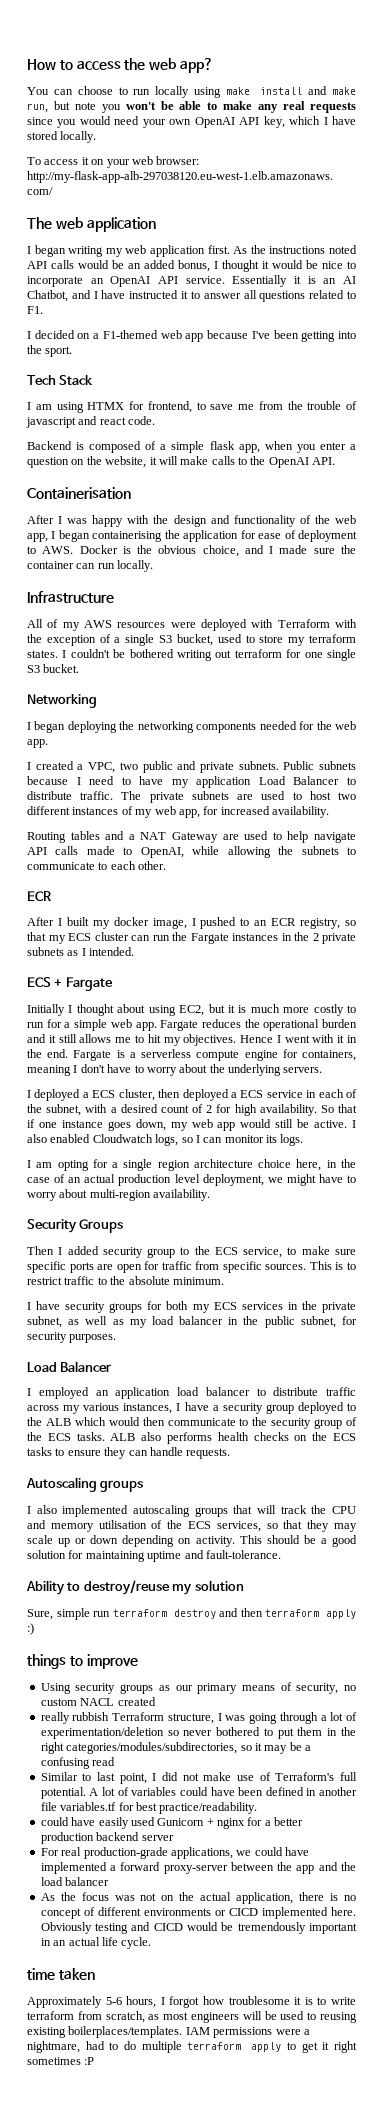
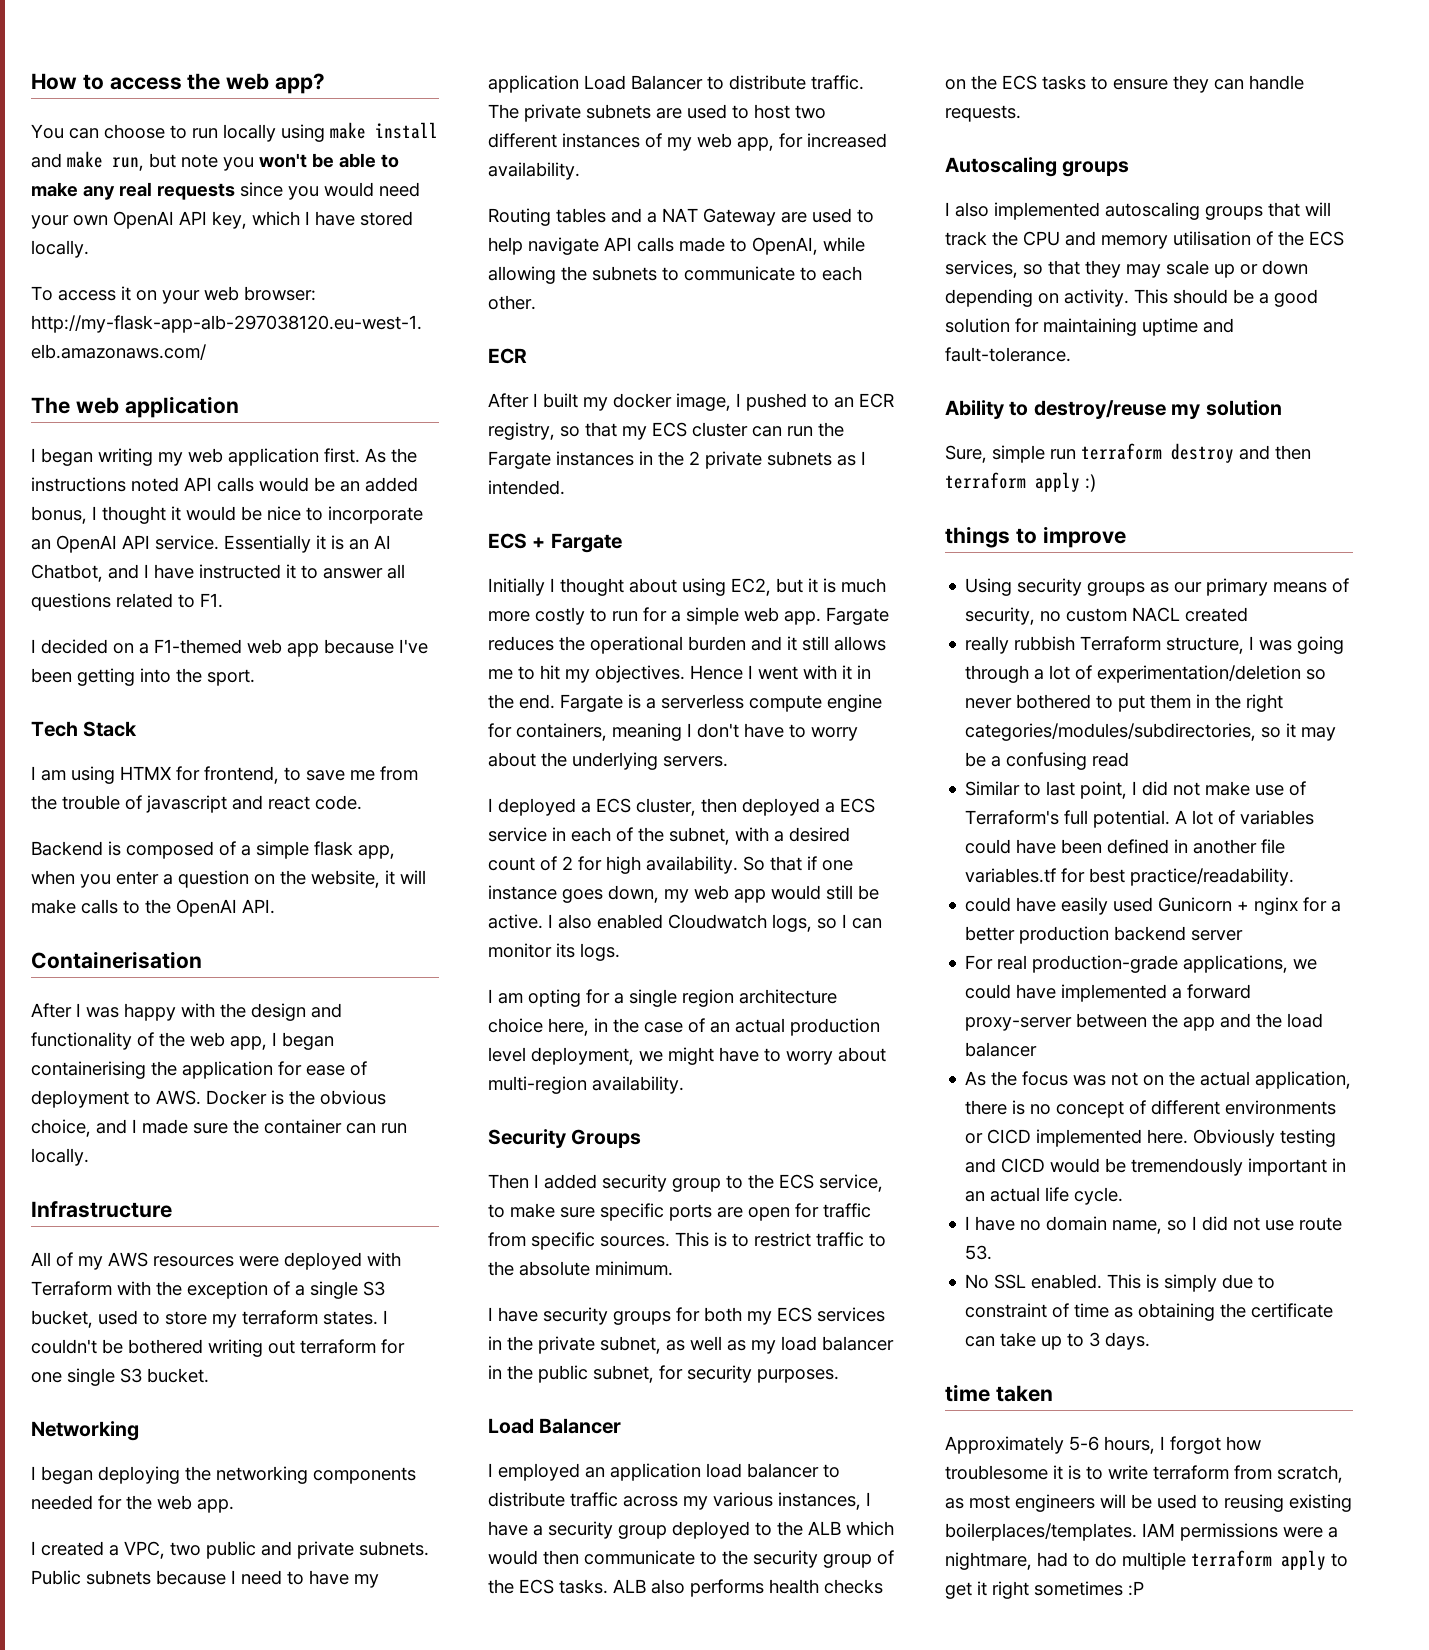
+ I have no domain name, so I did not use route 53.
+ No SSL enabled. This is simply due to constraint of time as obtaining the certificate can take up to 3 days.

